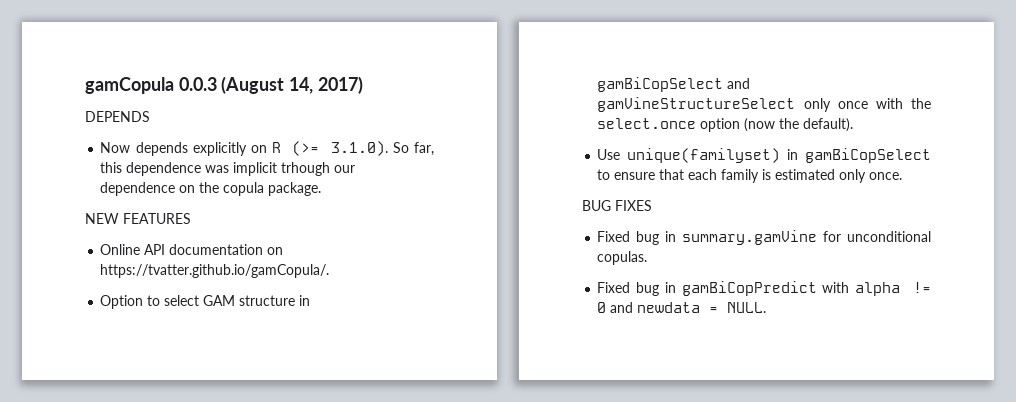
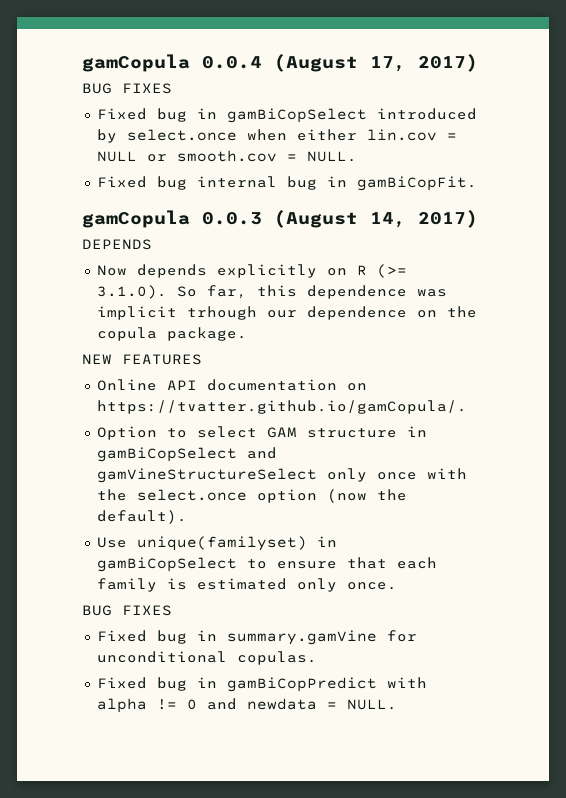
+ gamCopula 0.0.4 (August 17, 2017)
+ BUG FIXES
+ Fixed bug in gamBiCopSelect introduced by select.once when either lin.cov = NULL or smooth.cov = NULL.
+ Fixed bug internal bug in gamBiCopFit.

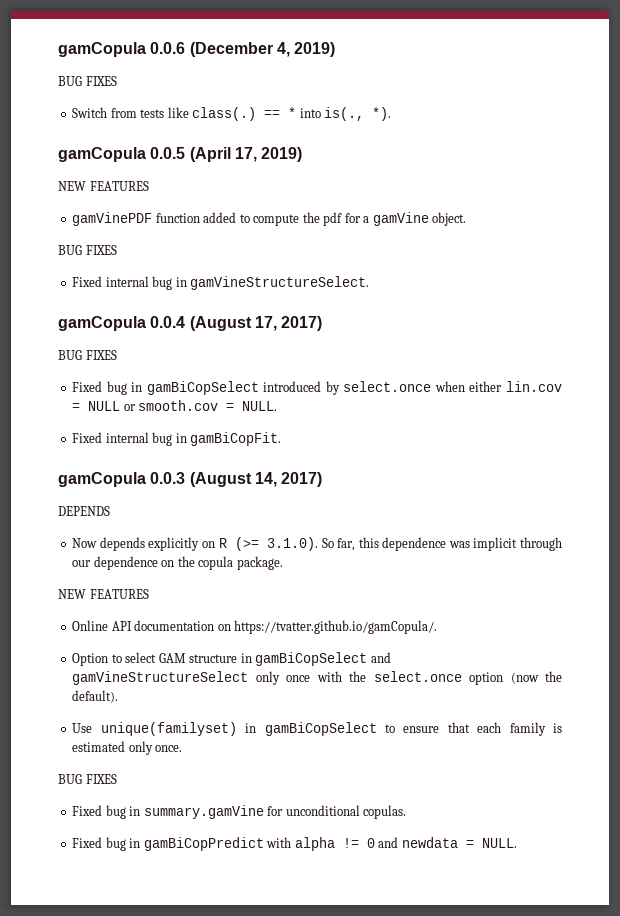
+ gamCopula 0.0.6 (December 4, 2019)
+ BUG FIXES
+ Switch from tests like class(.) == * into is(., *).
+ gamCopula 0.0.5 (April 17, 2019)
+ NEW FEATURES
+ gamVinePDF function added to compute the pdf for a gamVine object.
+ BUG FIXES
+ Fixed internal bug in gamVineStructureSelect.
- Fixed bug internal bug in gamBiCopFit.
+ Fixed internal bug in gamBiCopFit.
- Now depends explicitly on R (>= 3.1.0). So far, this dependence was implicit trhough our dependence on the copula package.
+ Now depends explicitly on R (>= 3.1.0). So far, this dependence was implicit through our dependence on the copula package.

